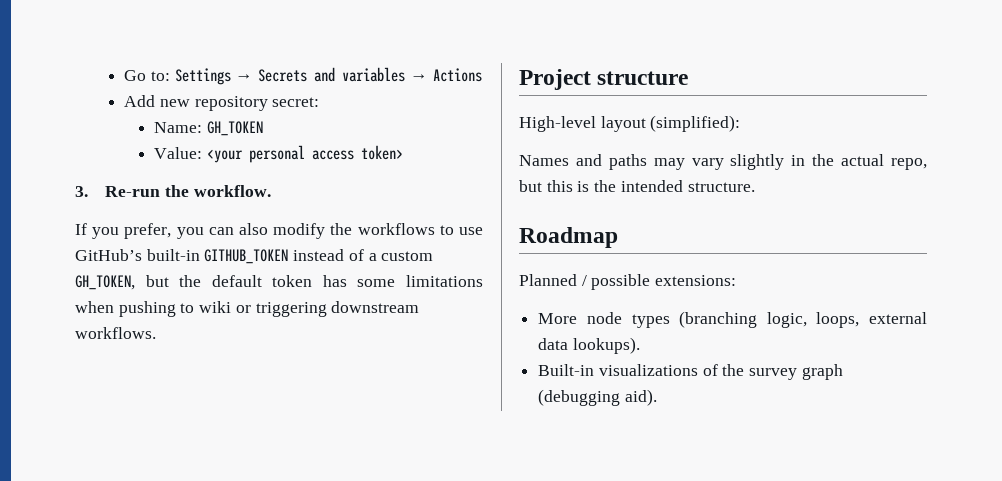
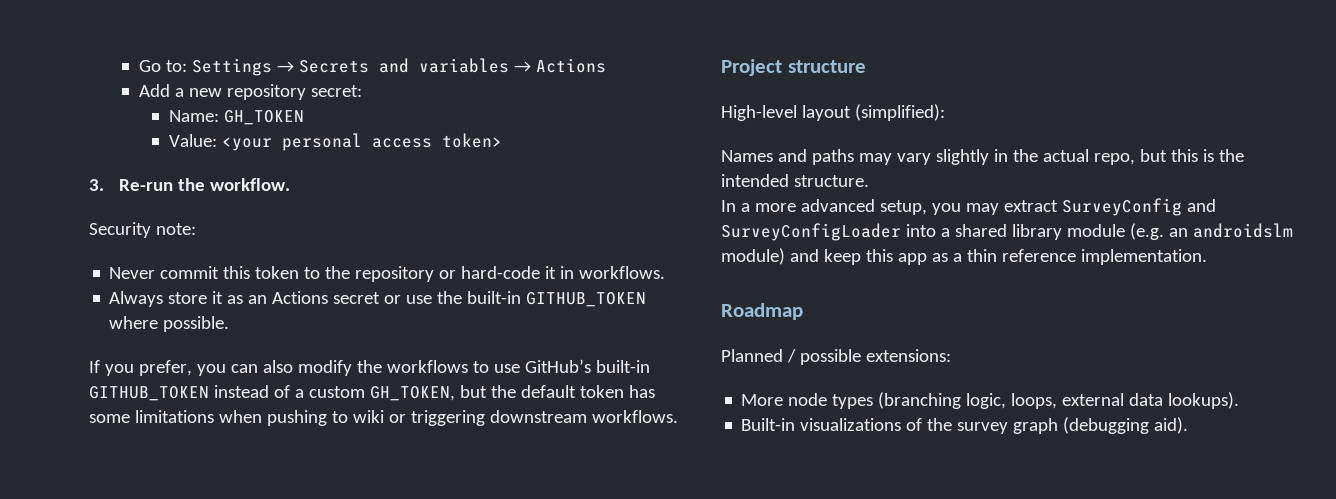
- Add new repository secret:
+ Add a new repository secret:
+ Security note:
+ Never commit this token to the repository or hard-code it in workflows.
+ Always store it as an Actions secret or use the built-in GITHUB_TOKEN where possible.
+ In a more advanced setup, you may extract SurveyConfig and SurveyConfigLoader into a shared library module (e.g. an androidslm module) and keep this app as a thin reference implementation.

